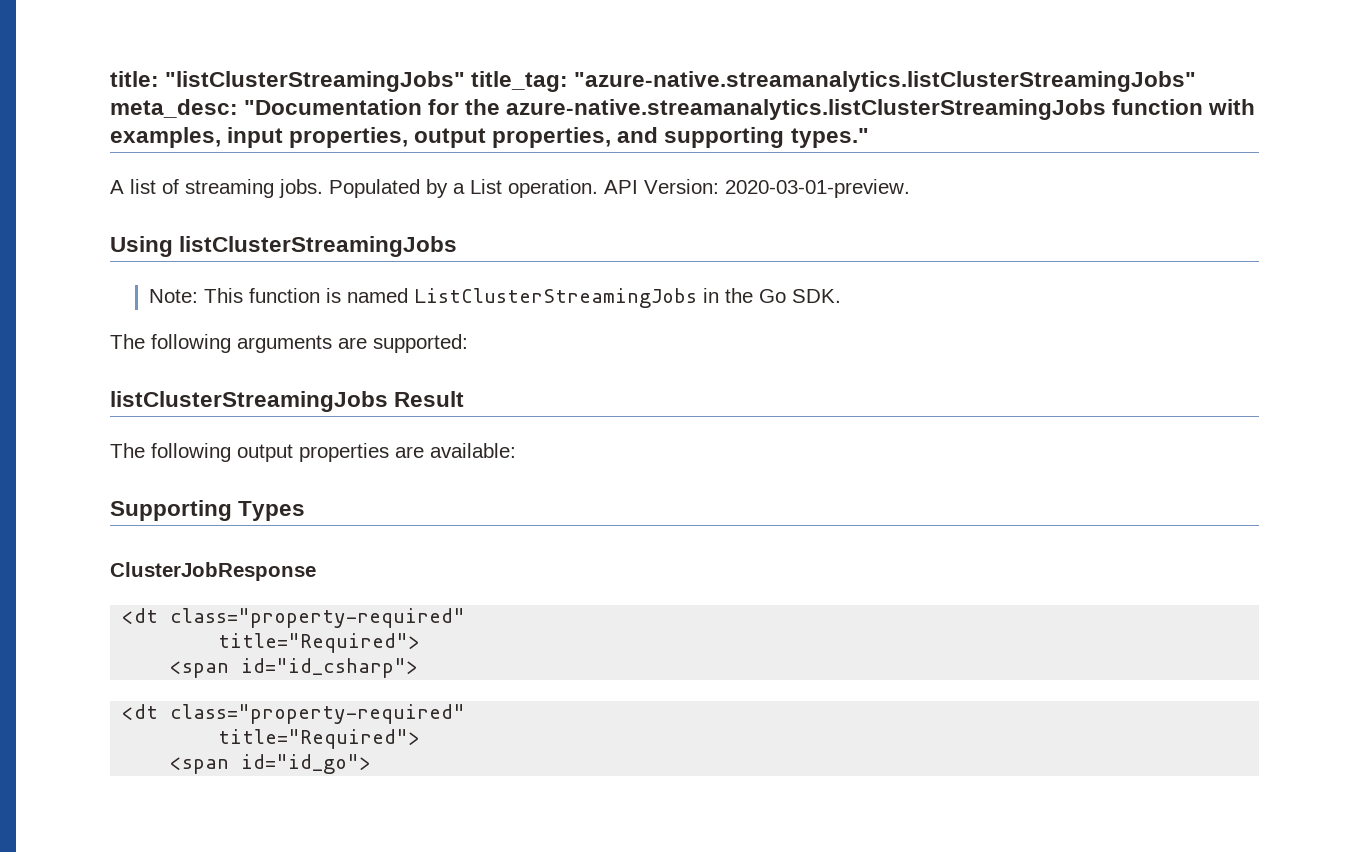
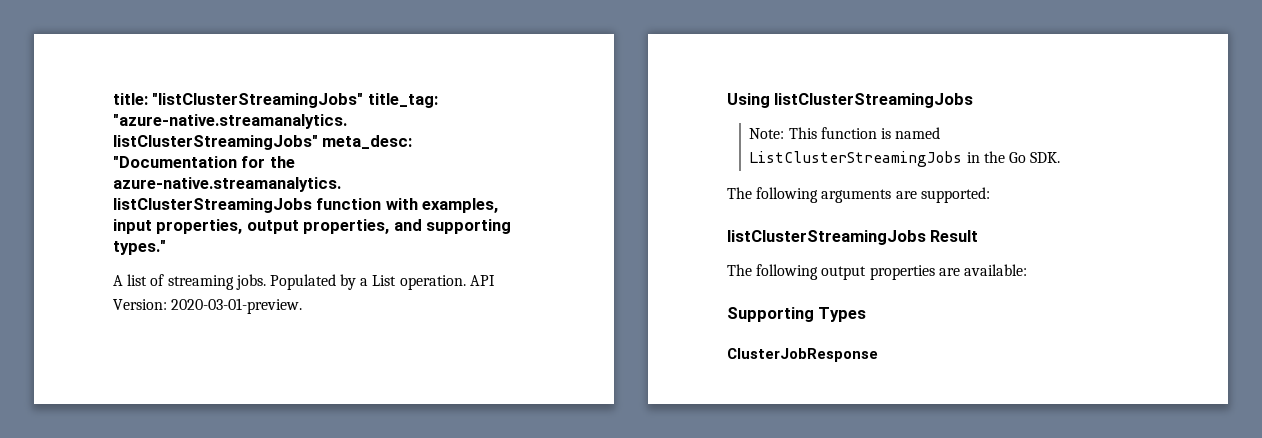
  ClusterJobResponse
- <dt class="property-required"
- title="Required">
- <span id="id_csharp">
- <dt class="property-required"
- title="Required">
- <span id="id_go">

